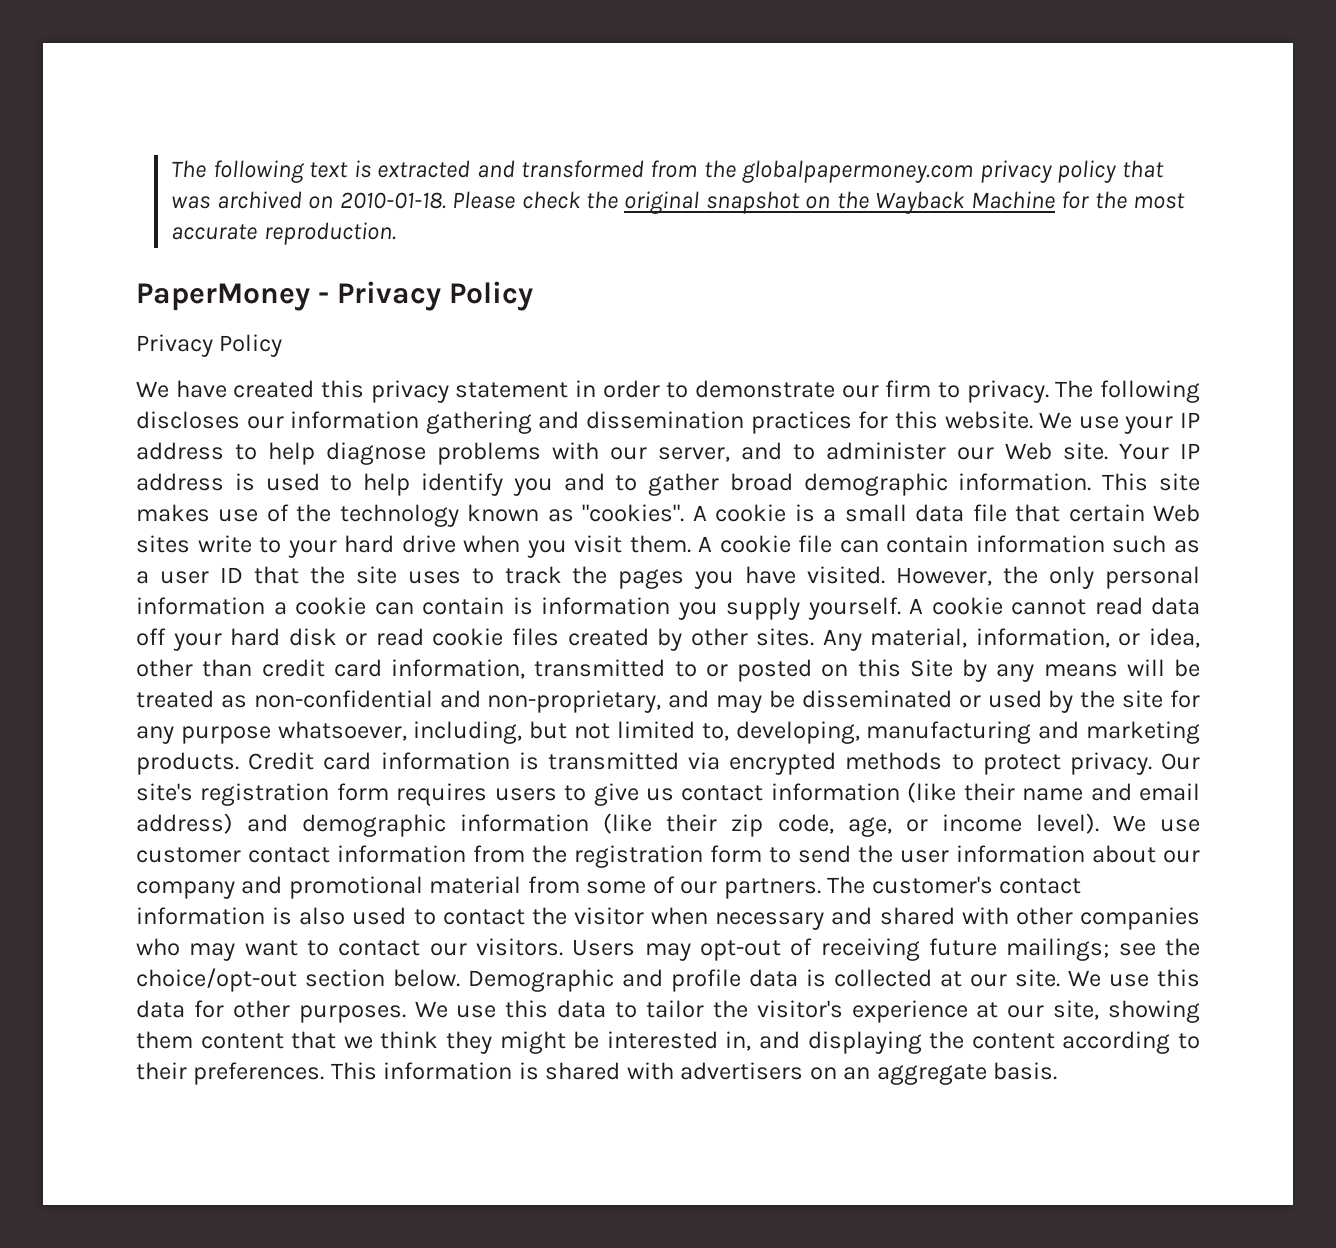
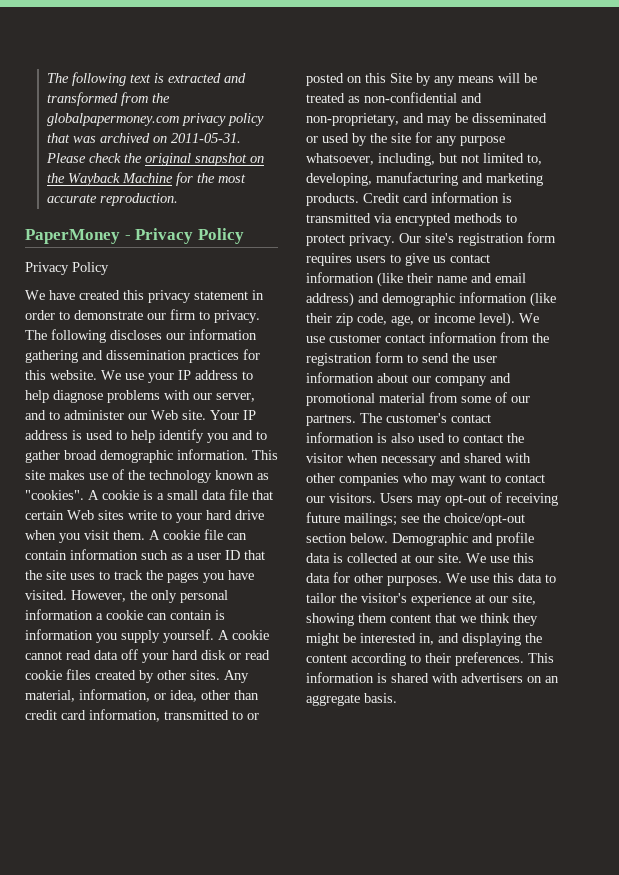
- The following text is extracted and transformed from the globalpapermoney.com privacy policy that was archived on 2010-01-18.
+ The following text is extracted and transformed from the globalpapermoney.com privacy policy that was archived on 2011-05-31.

